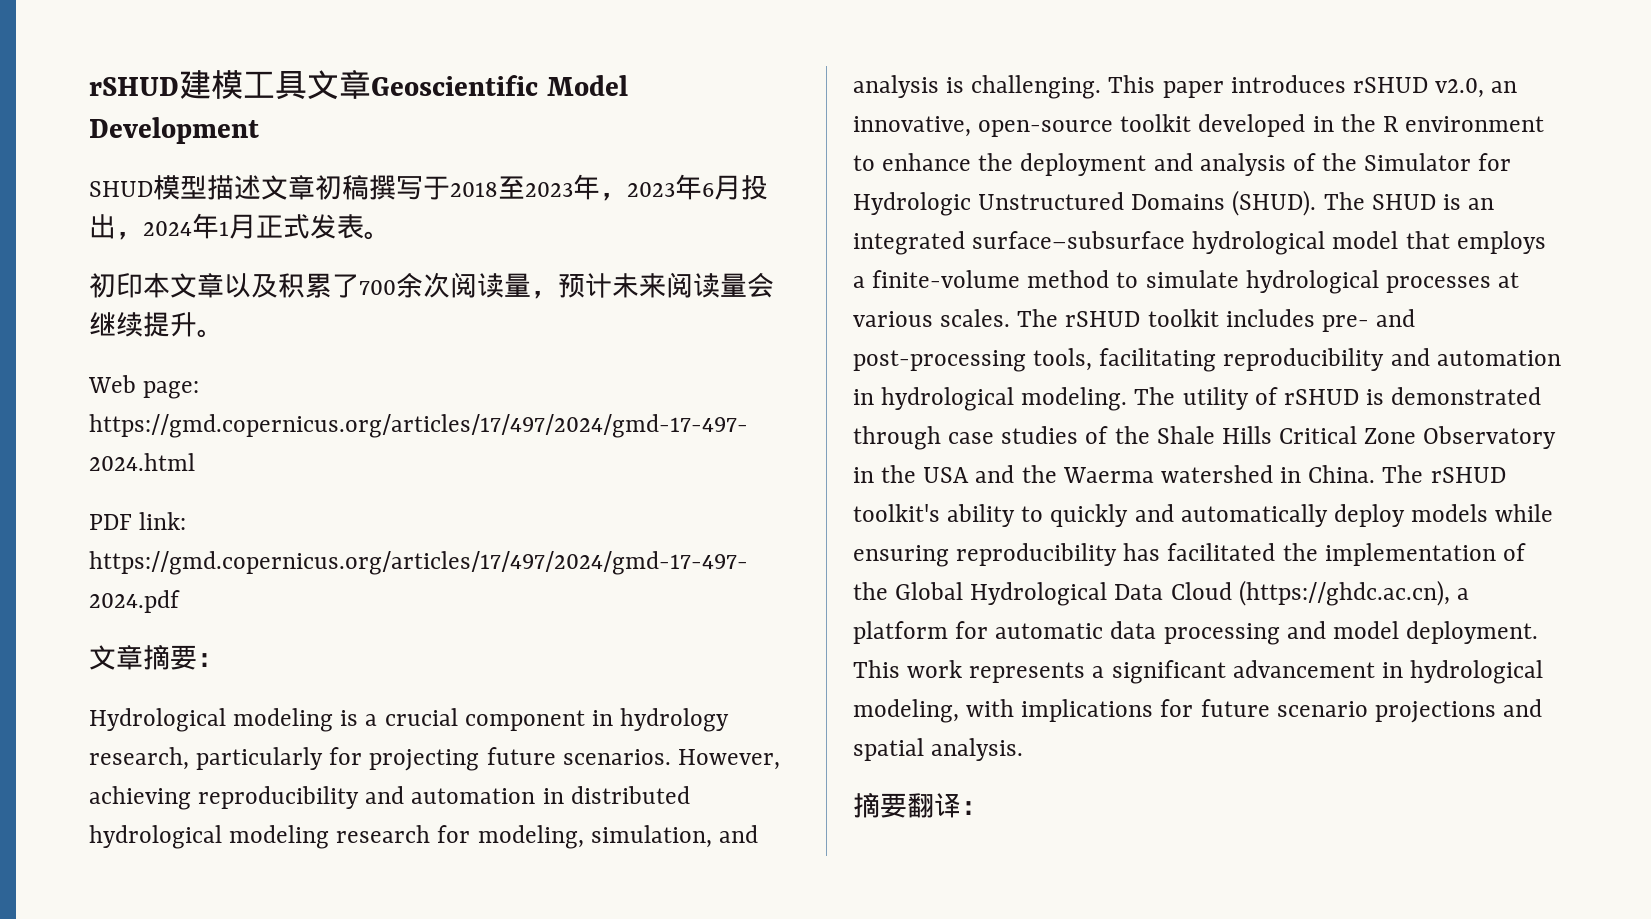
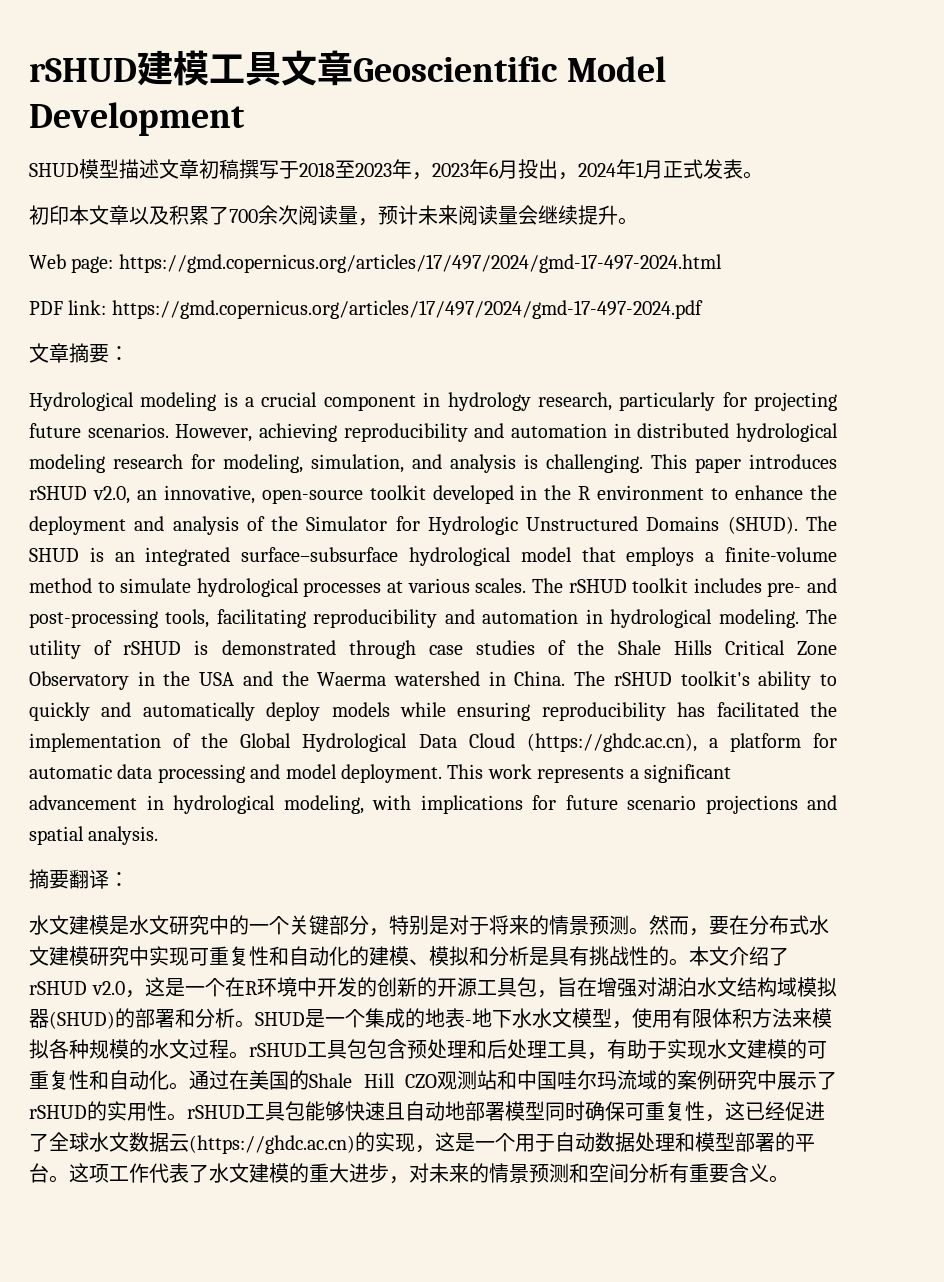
+ 水文建模是水文研究中的一个关键部分，特别是对于将来的情景预测。然而，要在分布式水文建模研究中实现可重复性和自动化的建模、模拟和分析是具有挑战性的。本文介绍了rSHUD v2.0，这是一个在R环境中开发的创新的开源工具包，旨在增强对湖泊水文结构域模拟器(SHUD)的部署和分析。SHUD是一个集成的地表-地下水水文模型，使用有限体积方法来模拟各种规模的水文过程。rSHUD工具包包含预处理和后处理工具，有助于实现水文建模的可重复性和自动化。通过在美国的Shale Hill CZO观测站和中国哇尔玛流域的案例研究中展示了rSHUD的实用性。rSHUD工具包能够快速且自动地部署模型同时确保可重复性，这已经促进了全球水文数据云(https://ghdc.ac.cn)的实现，这是一个用于自动数据处理和模型部署的平台。这项工作代表了水文建模的重大进步，对未来的情景预测和空间分析有重要含义。

